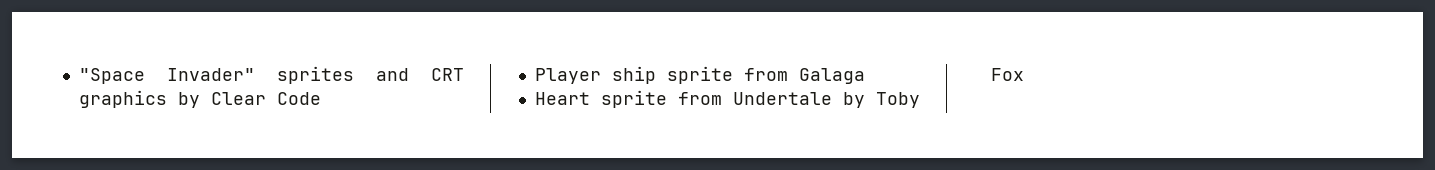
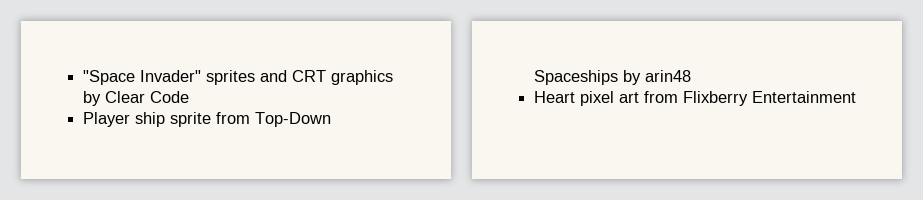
- Player ship sprite from Galaga
- Heart sprite from Undertale by Toby Fox
+ Player ship sprite from Top-Down Spaceships by arin48
+ Heart pixel art from Flixberry Entertainment

